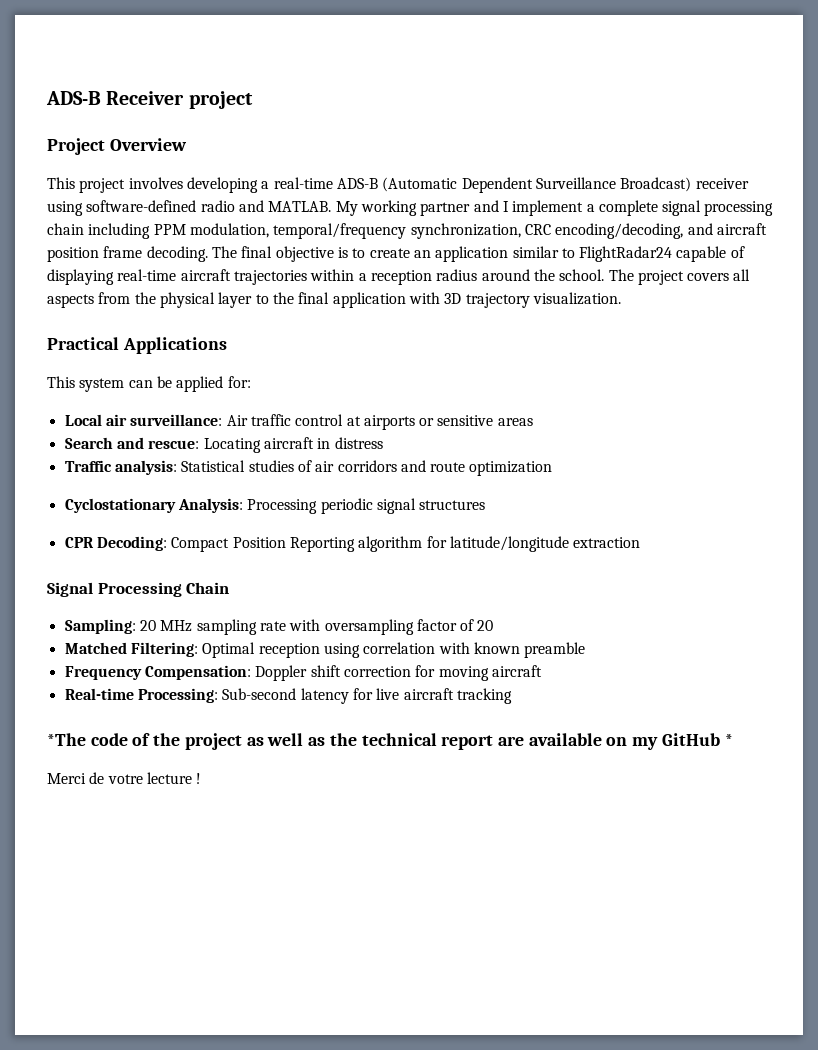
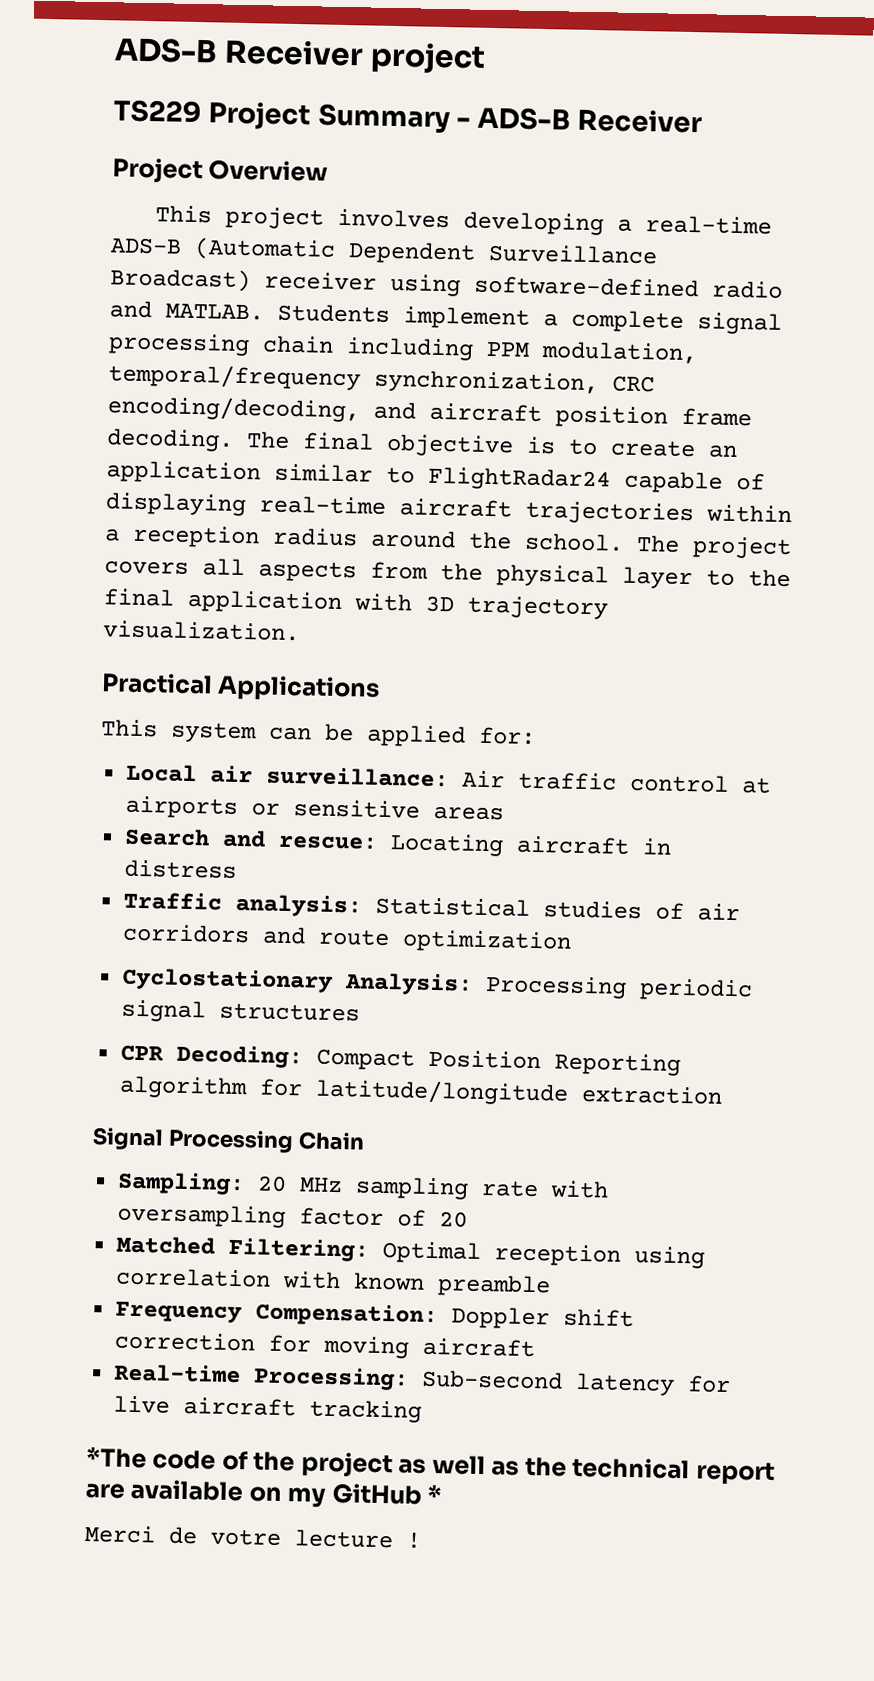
+ TS229 Project Summary - ADS-B Receiver
- My working partner and I implement a complete signal processing chain including PPM modulation, temporal/frequency synchronization, CRC encoding/decoding, and aircraft position frame decoding.
+ Students implement a complete signal processing chain including PPM modulation, temporal/frequency synchronization, CRC encoding/decoding, and aircraft position frame decoding.

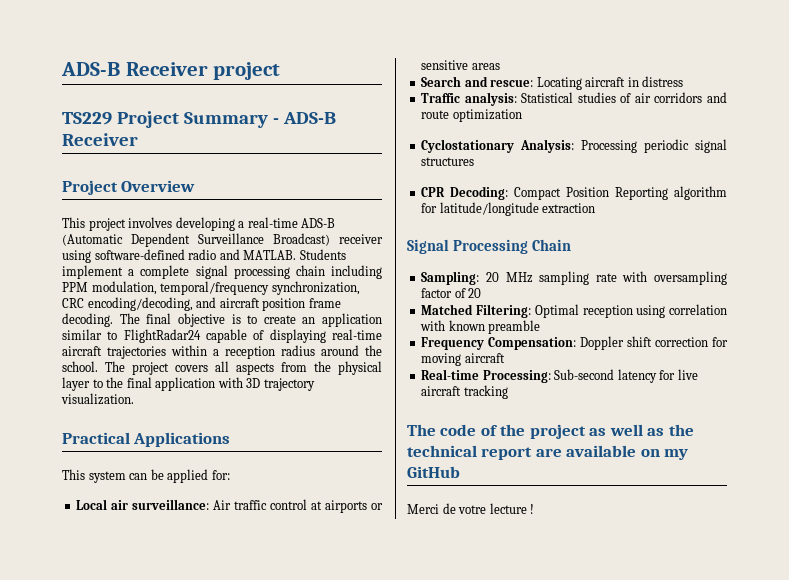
- *The code of the project as well as the technical report are available on my GitHub *
+ The code of the project as well as the technical report are available on my GitHub

